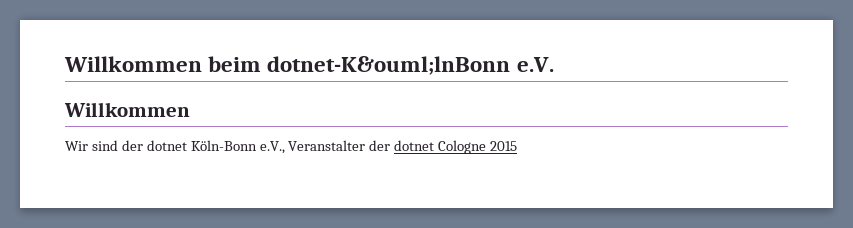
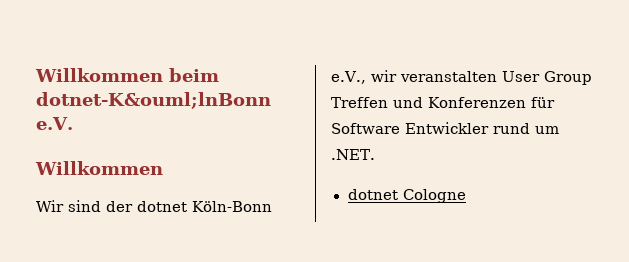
- Wir sind der dotnet Köln-Bonn e.V., Veranstalter der dotnet Cologne 2015
+ Wir sind der dotnet Köln-Bonn e.V., wir veranstalten User Group Treffen und Konferenzen für Software Entwickler rund um .NET.
+ dotnet Cologne

